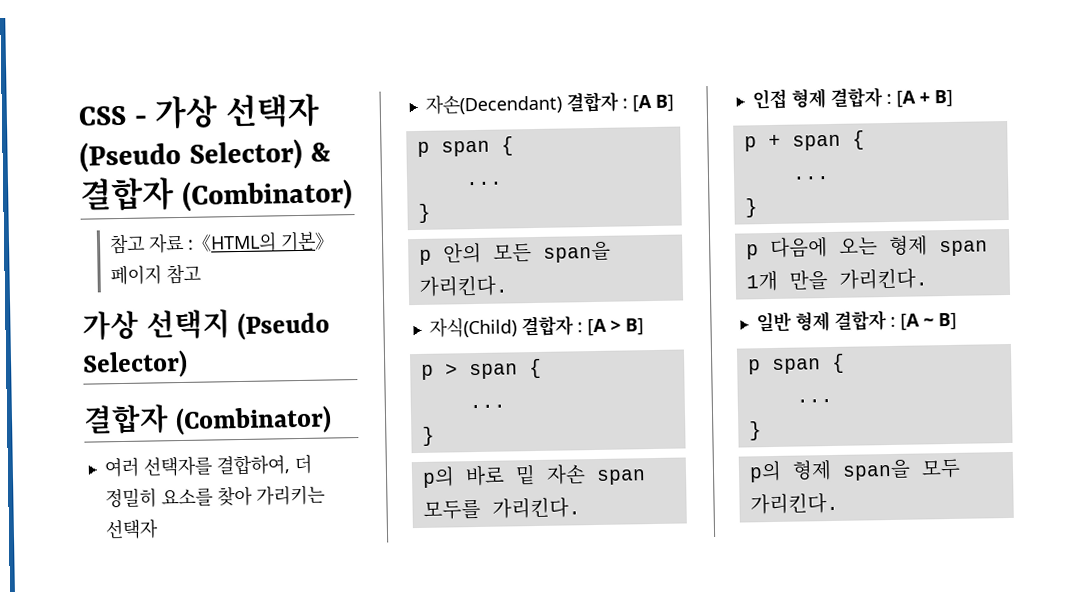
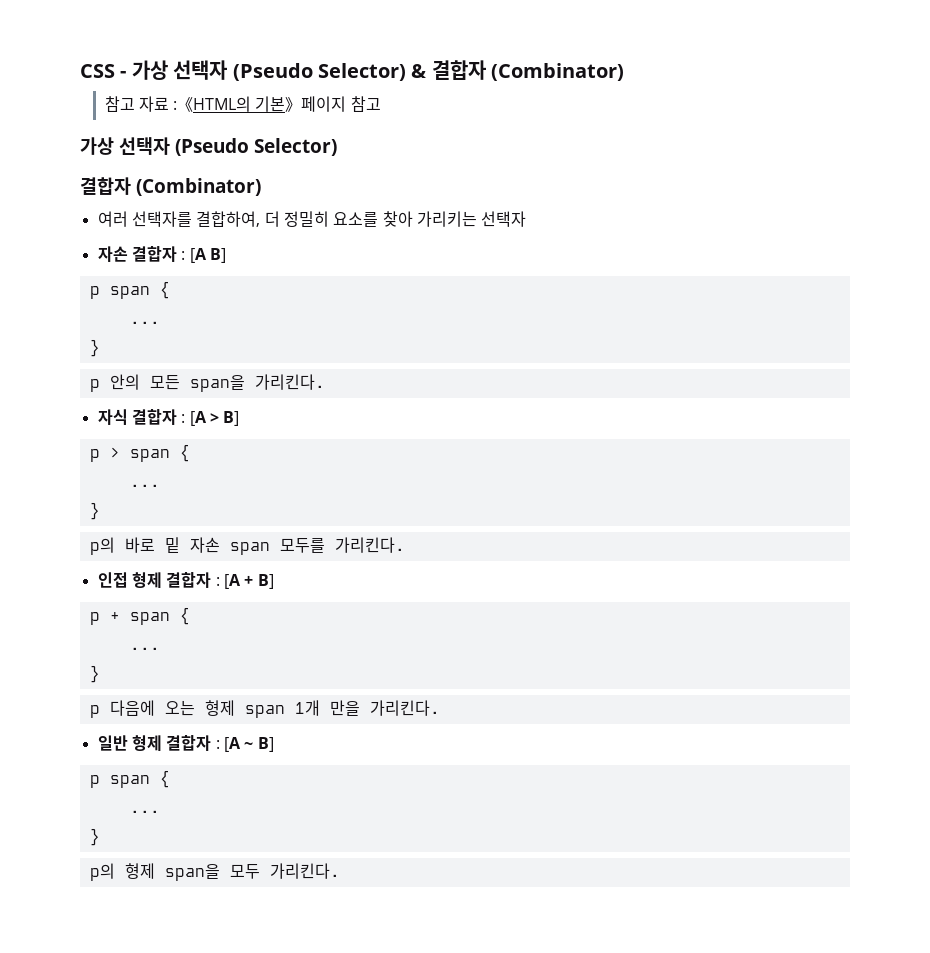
  참고 자료 :《HTML의 기본》페이지 참고
- 가상 선택지 (Pseudo Selector)
+ 가상 선택자 (Pseudo Selector)
- 자손(Decendant) 결합자 : [A B]
+ 자손 결합자 : [A B]
- 자식(Child) 결합자 : [A > B]
+ 자식 결합자 : [A > B]

